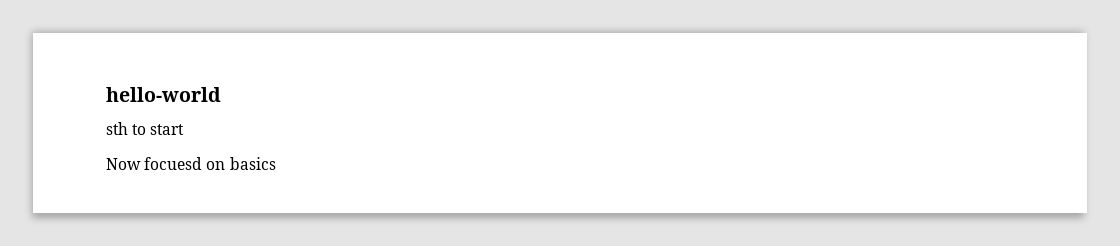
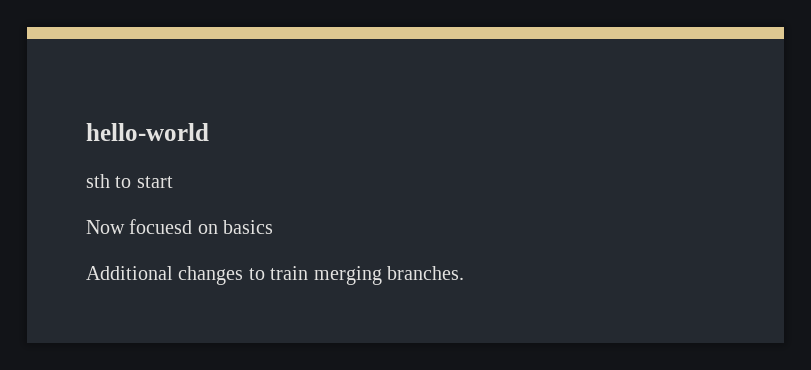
+ Additional changes to train merging branches.

